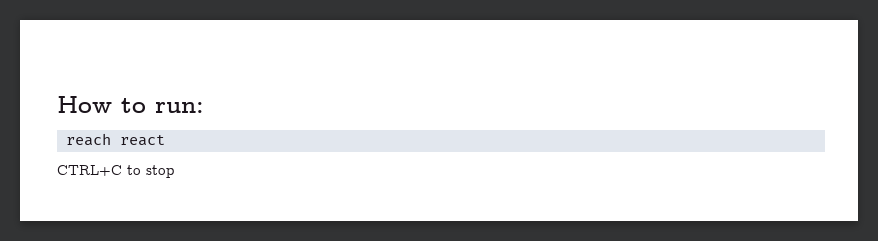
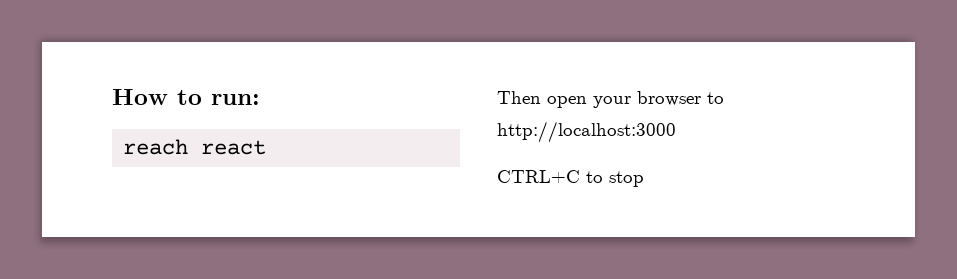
+ Then open your browser to http://localhost:3000

